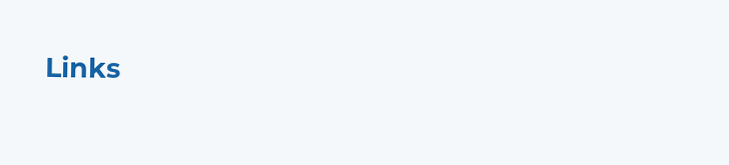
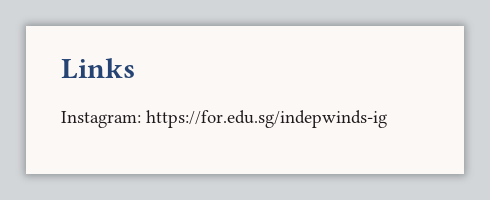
+ Instagram: https://for.edu.sg/indepwinds-ig

